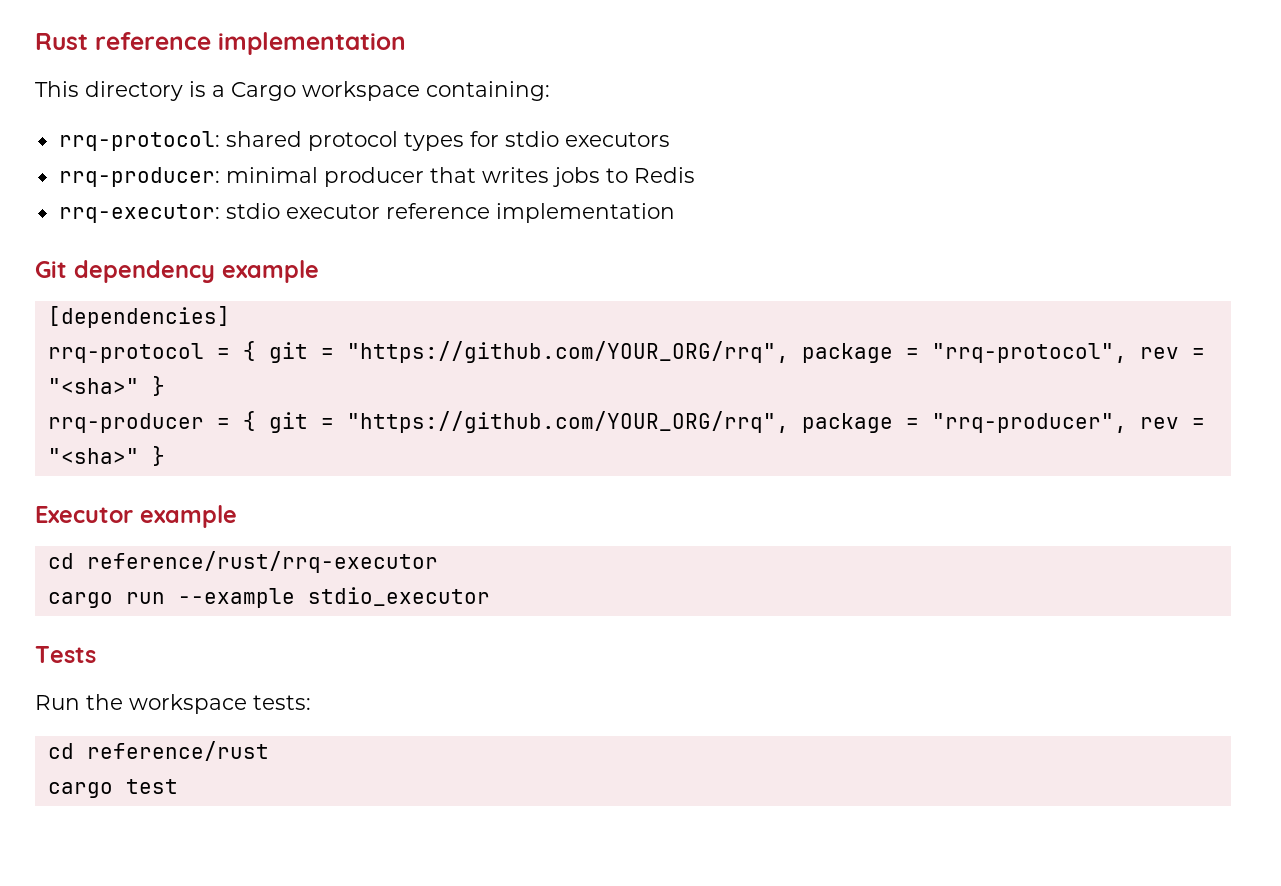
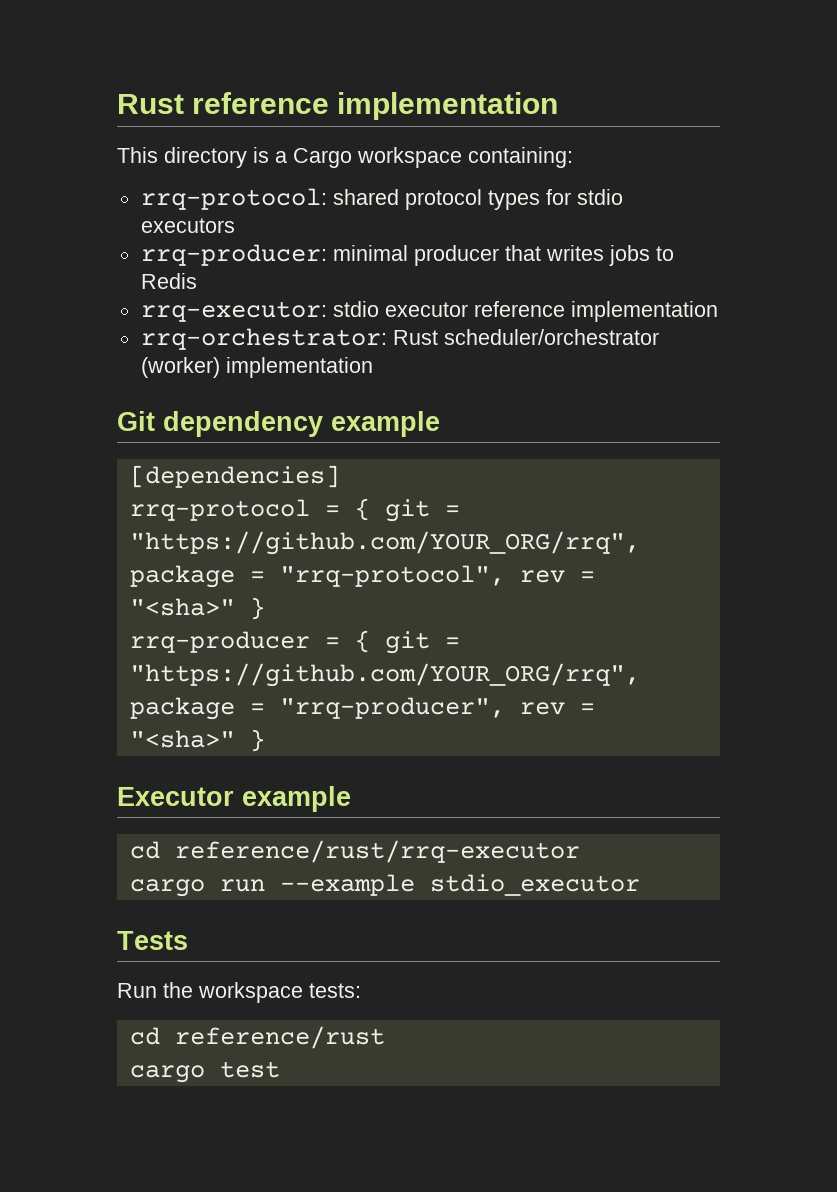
+ rrq-orchestrator: Rust scheduler/orchestrator (worker) implementation

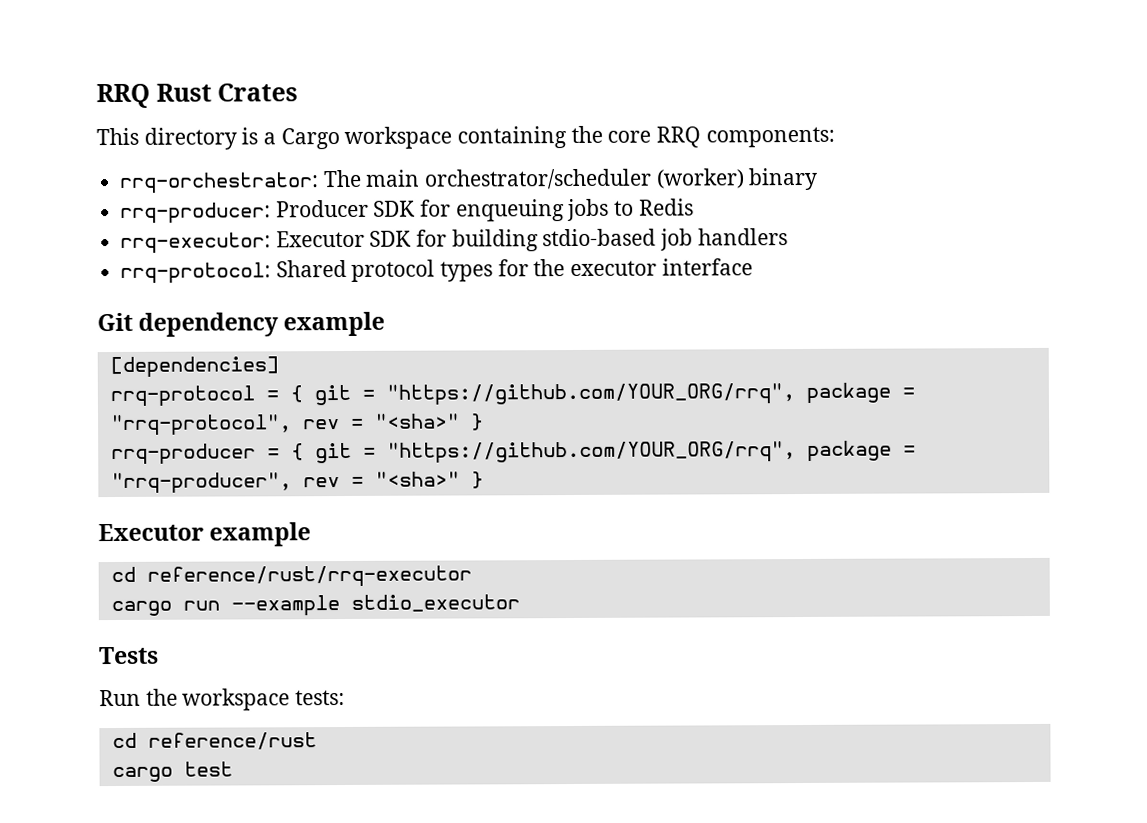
- Rust reference implementation
+ RRQ Rust Crates
- This directory is a Cargo workspace containing:
- rrq-protocol: shared protocol types for stdio executors
- rrq-producer: minimal producer that writes jobs to Redis
- rrq-executor: stdio executor reference implementation
- rrq-orchestrator: Rust scheduler/orchestrator (worker) implementation
+ This directory is a Cargo workspace containing the core RRQ components:
+ rrq-orchestrator: The main orchestrator/scheduler (worker) binary
+ rrq-producer: Producer SDK for enqueuing jobs to Redis
+ rrq-executor: Executor SDK for building stdio-based job handlers
+ rrq-protocol: Shared protocol types for the executor interface

